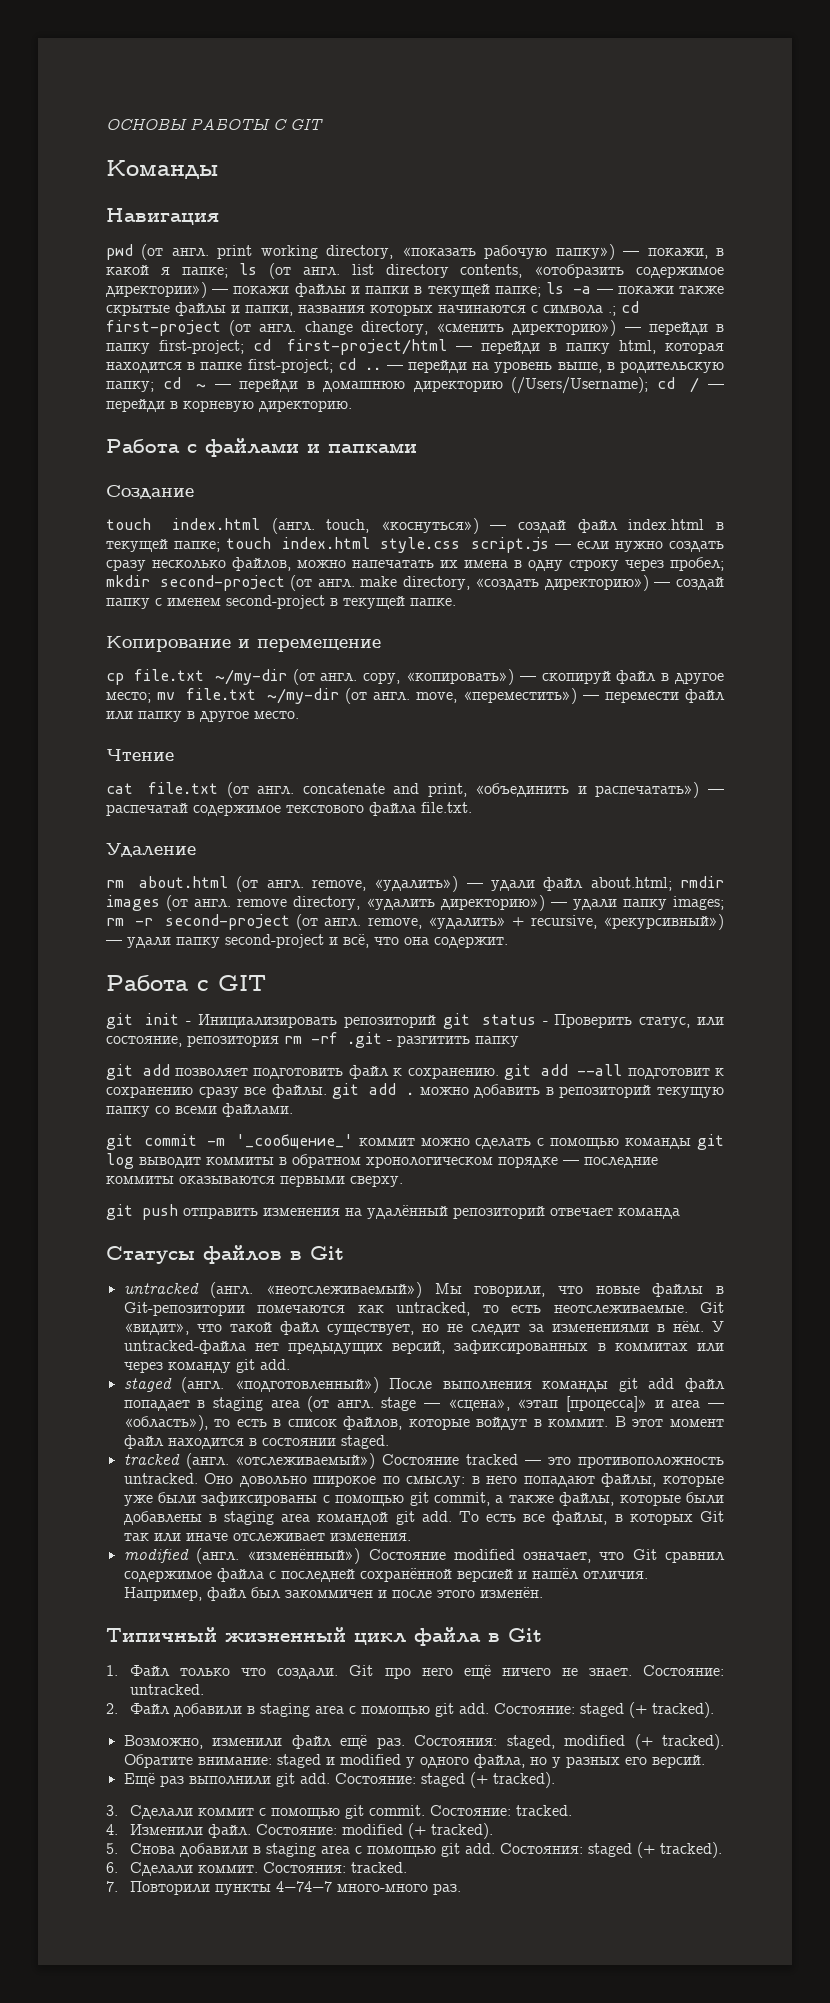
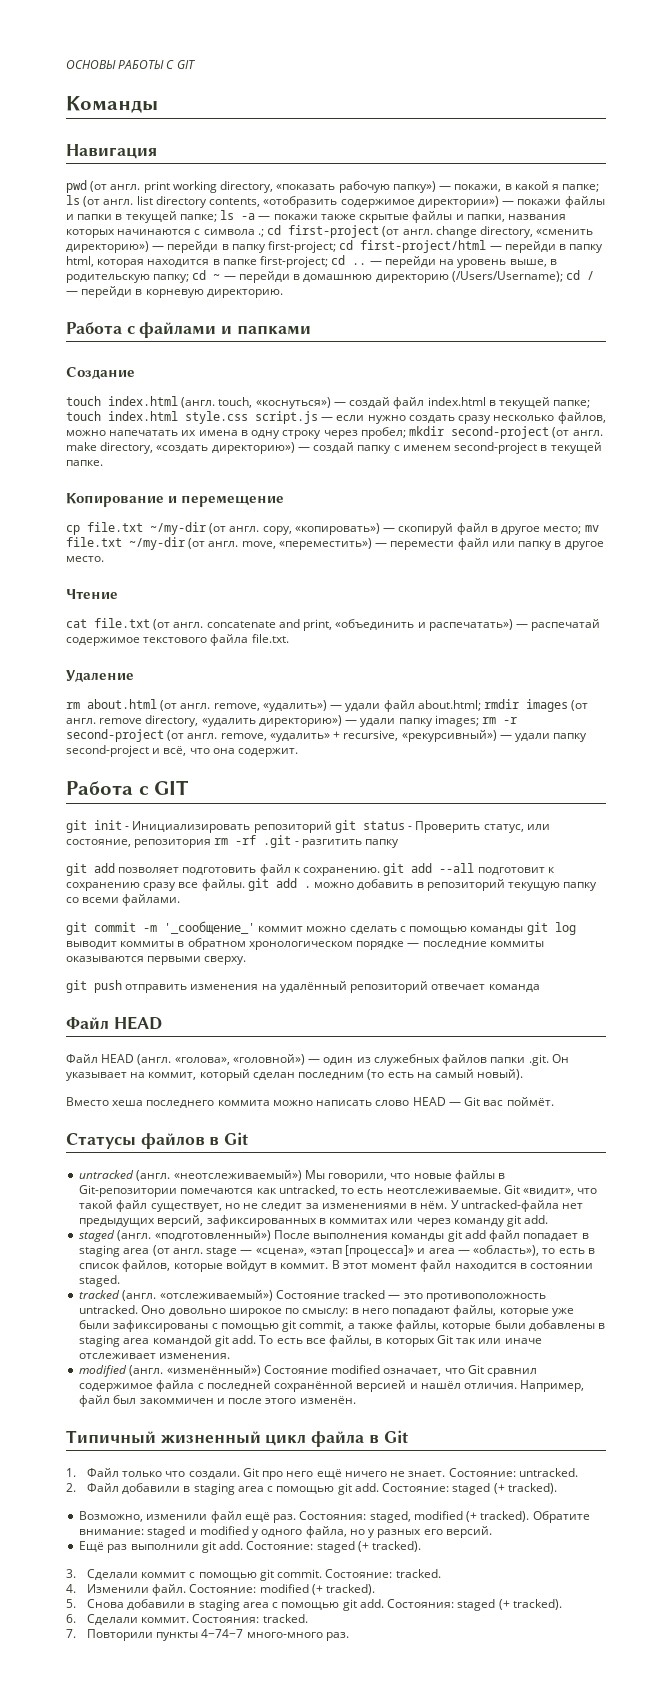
  git push отправить изменения на удалённый репозиторий отвечает команда
+ Файл HEAD
+ Файл HEAD (англ. «голова», «головной») — один из служебных файлов папки .git. Он указывает на коммит, который сделан последним (то есть на самый новый).
+ Вместо хеша последнего коммита можно написать слово HEAD — Git вас поймёт.

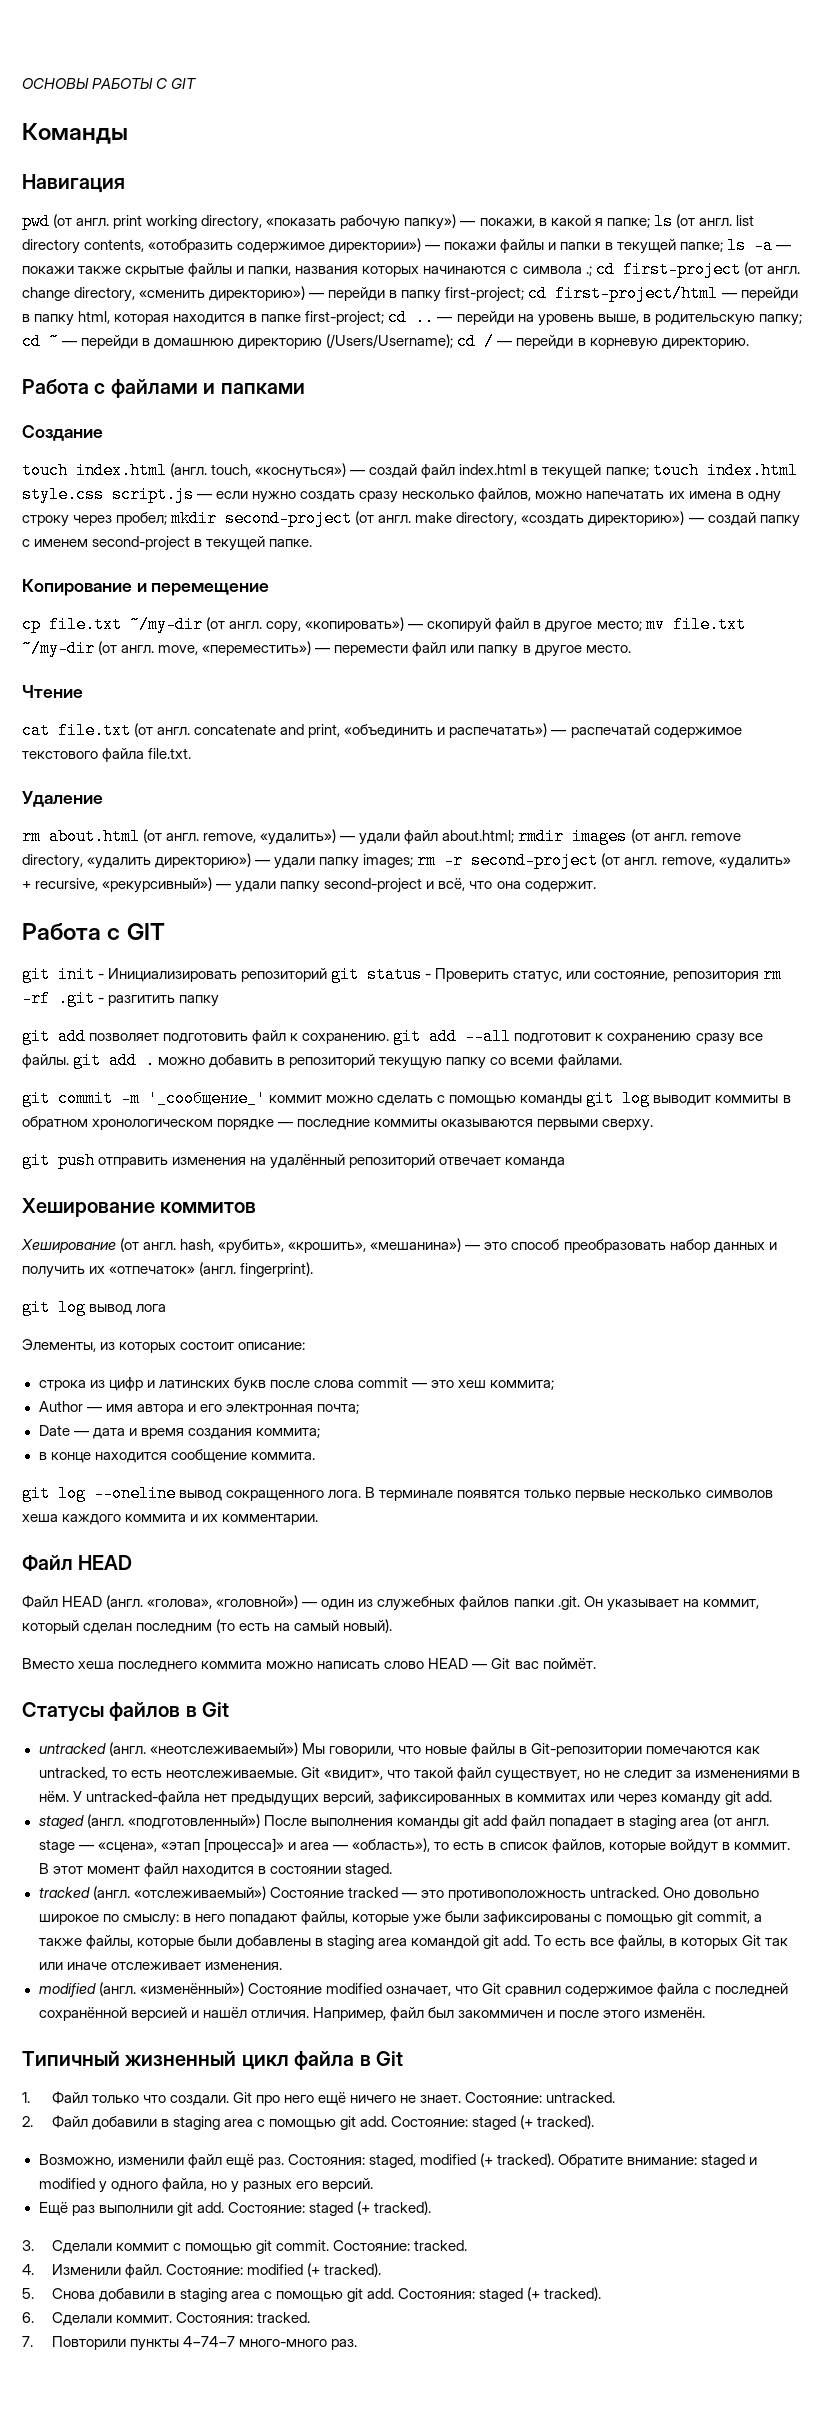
+ Хеширование коммитов
+ Хеширование (от англ. hash, «рубить», «крошить», «мешанина») — это способ преобразовать набор данных и получить их «отпечаток» (англ. fingerprint).
+ git log вывод лога
+ Элементы, из которых состоит описание:
+ строка из цифр и латинских букв после слова commit — это хеш коммита;
+ Author — имя автора и его электронная почта;
+ Date — дата и время создания коммита;
+ в конце находится сообщение коммита.
+ git log --oneline вывод сокращенного лога. В терминале появятся только первые несколько символов хеша каждого коммита и их комментарии.

